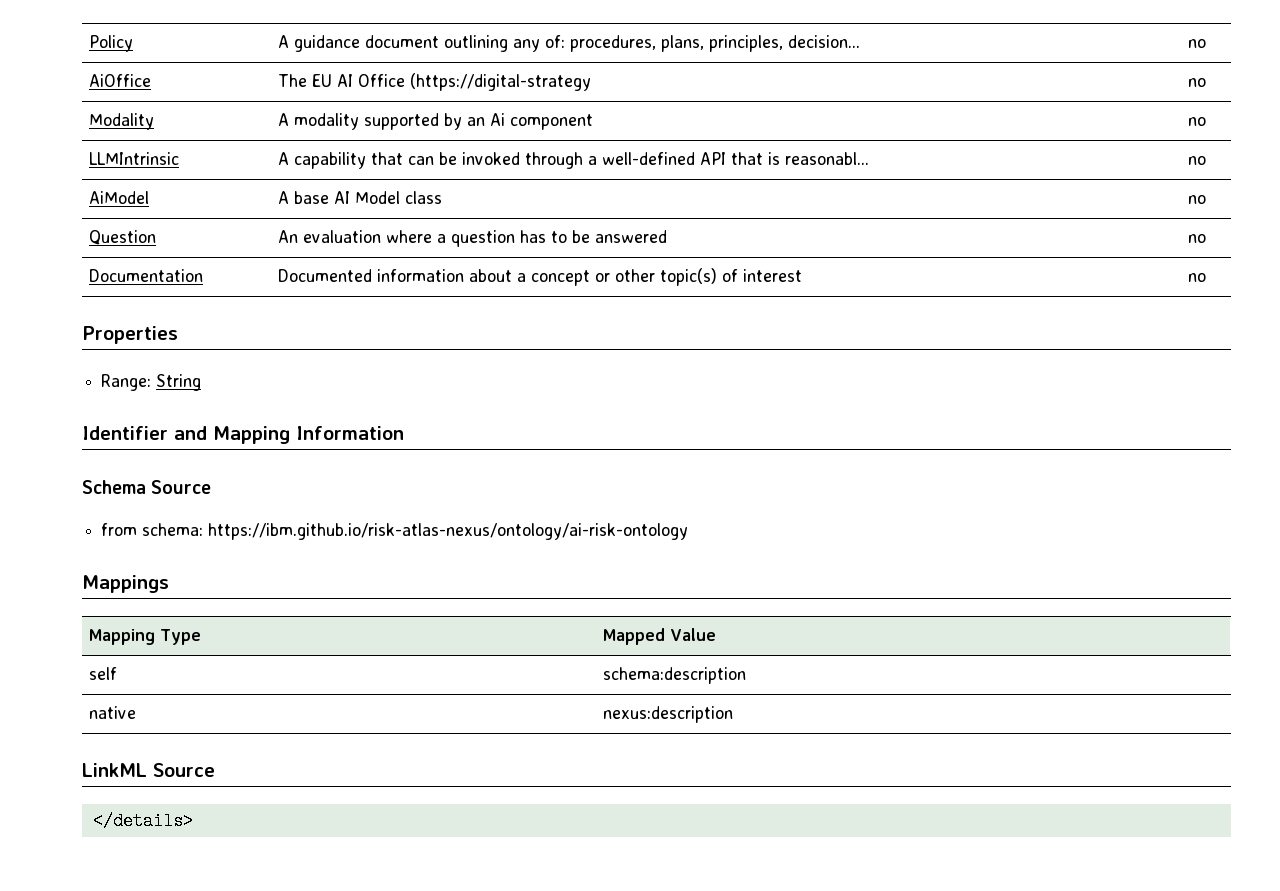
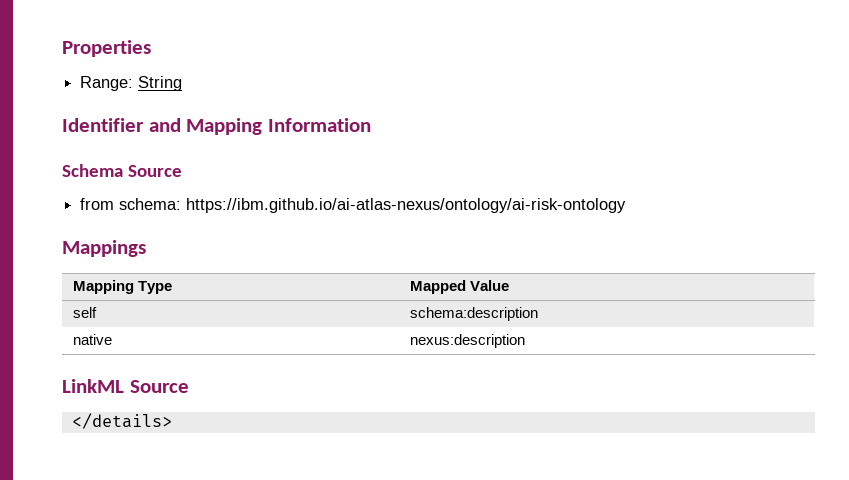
- Policy | A guidance document outlining any of: procedures, plans, principles, decision... | no
- AiOffice | The EU AI Office (https://digital-strategy | no
- Modality | A modality supported by an Ai component | no
- LLMIntrinsic | A capability that can be invoked through a well-defined API that is reasonabl... | no
- AiModel | A base AI Model class | no
- Question | An evaluation where a question has to be answered | no
- Documentation | Documented information about a concept or other topic(s) of interest | no
- from schema: https://ibm.github.io/risk-atlas-nexus/ontology/ai-risk-ontology
+ from schema: https://ibm.github.io/ai-atlas-nexus/ontology/ai-risk-ontology

